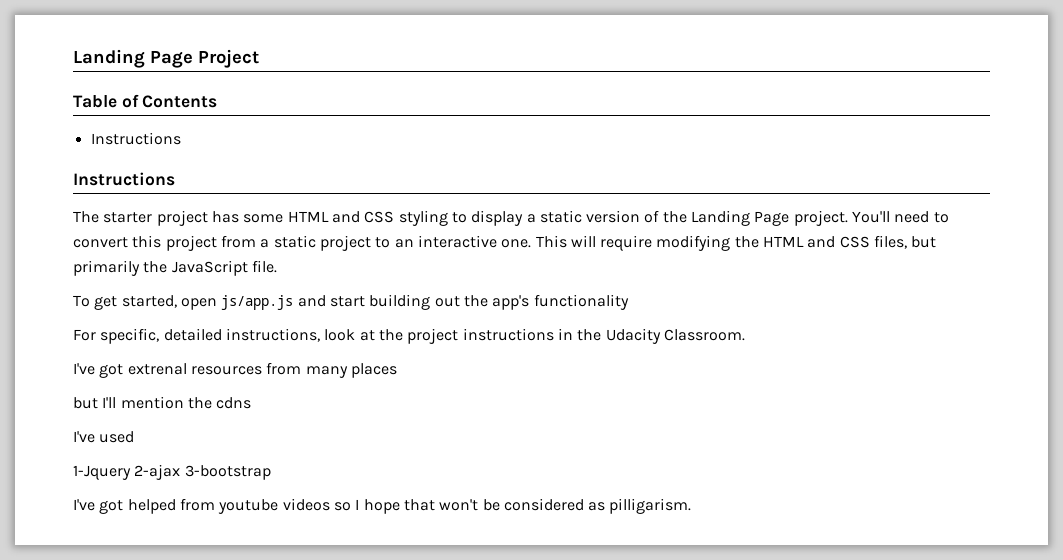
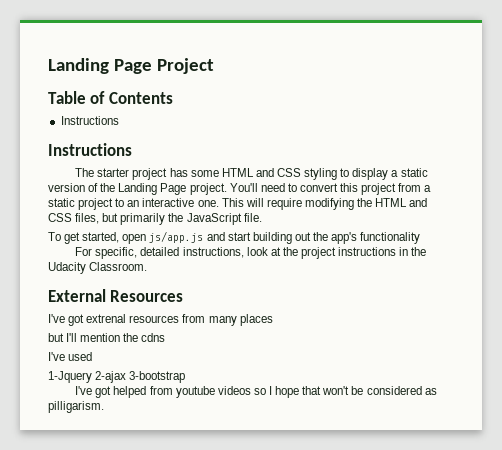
+ External Resources

